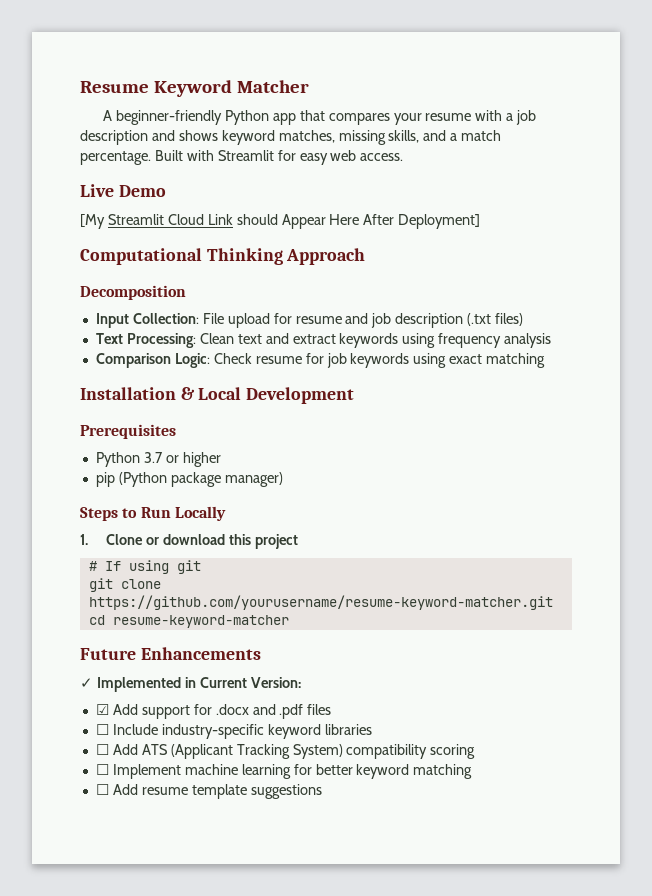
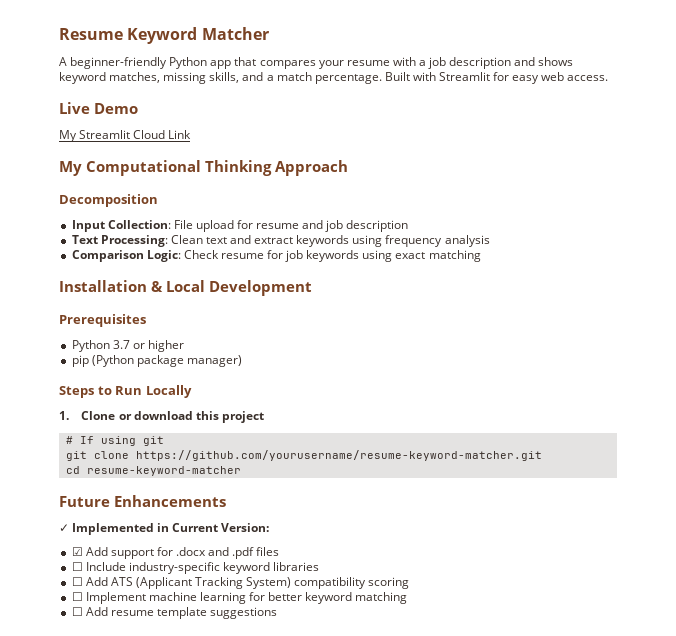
- [My Streamlit Cloud Link should Appear Here After Deployment]
- Computational Thinking Approach
+ My Streamlit Cloud Link
+ My Computational Thinking Approach
- Input Collection: File upload for resume and job description (.txt files)
+ Input Collection: File upload for resume and job description

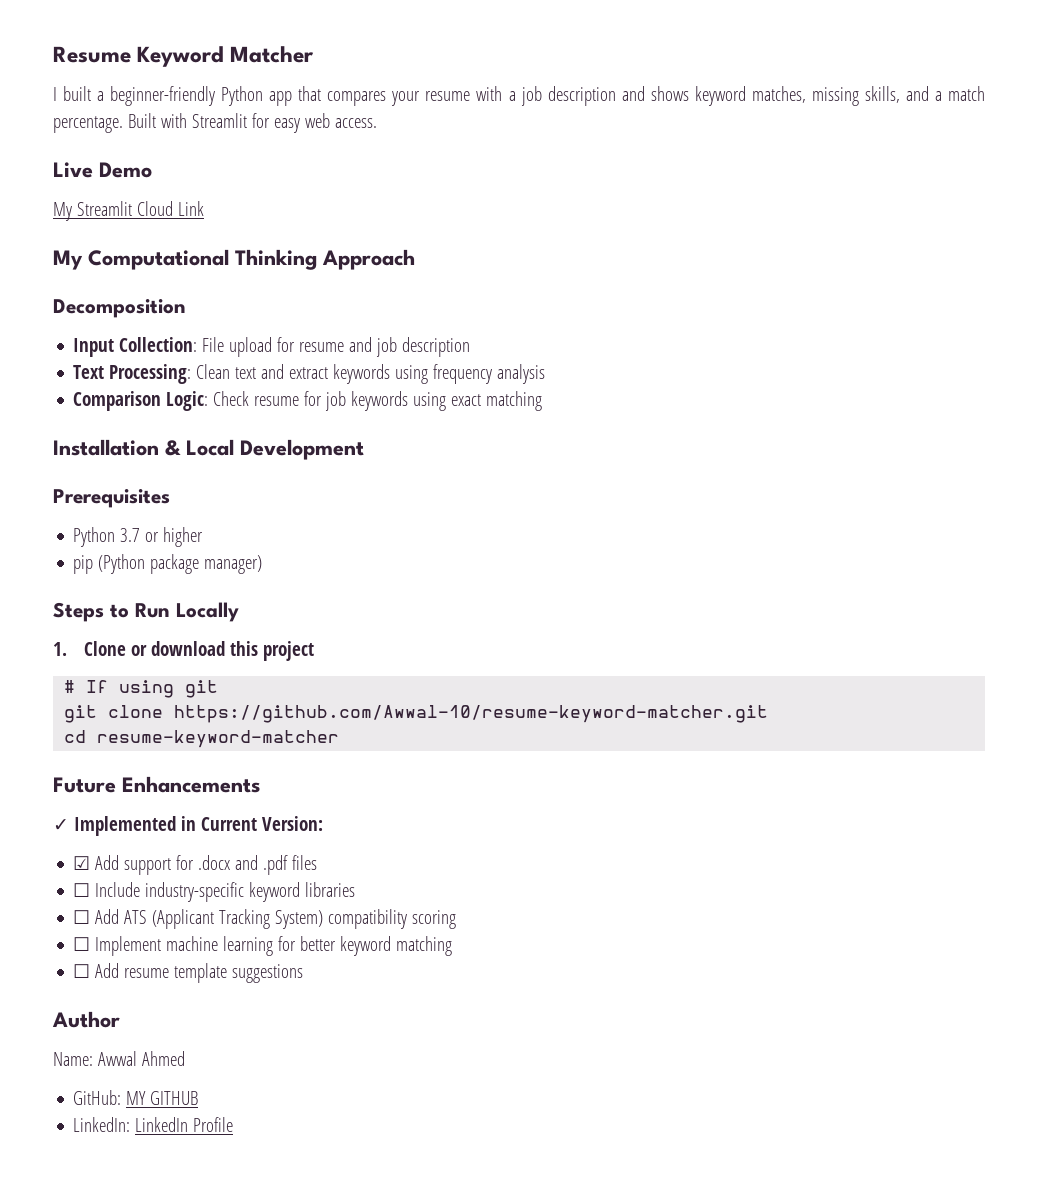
- A beginner-friendly Python app that compares your resume with a job description and shows keyword matches, missing skills, and a match percentage.
+ I built a beginner-friendly Python app that compares your resume with a job description and shows keyword matches, missing skills, and a match percentage.
- git clone https://github.com/yourusername/resume-keyword-matcher.git
+ git clone https://github.com/Awwal-10/resume-keyword-matcher.git
+ Author
+ Name: Awwal Ahmed
+ GitHub: MY GITHUB
+ LinkedIn: LinkedIn Profile

